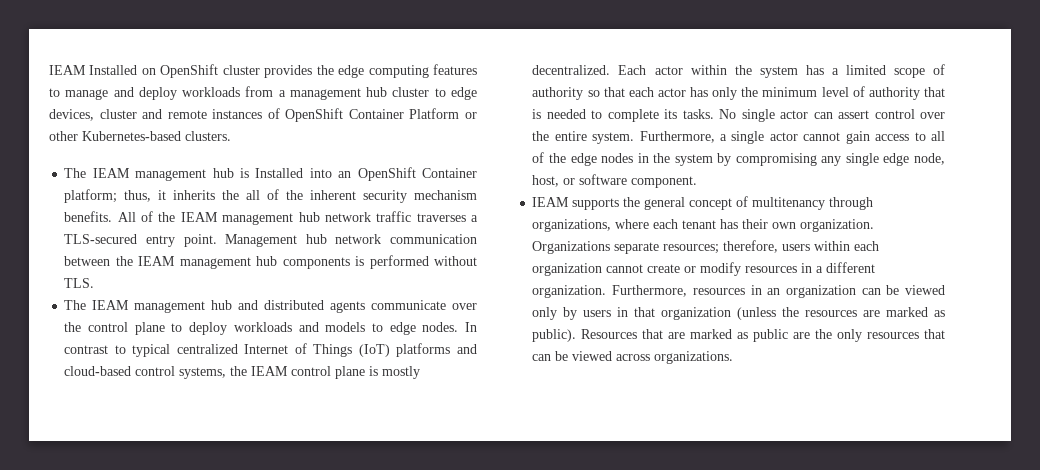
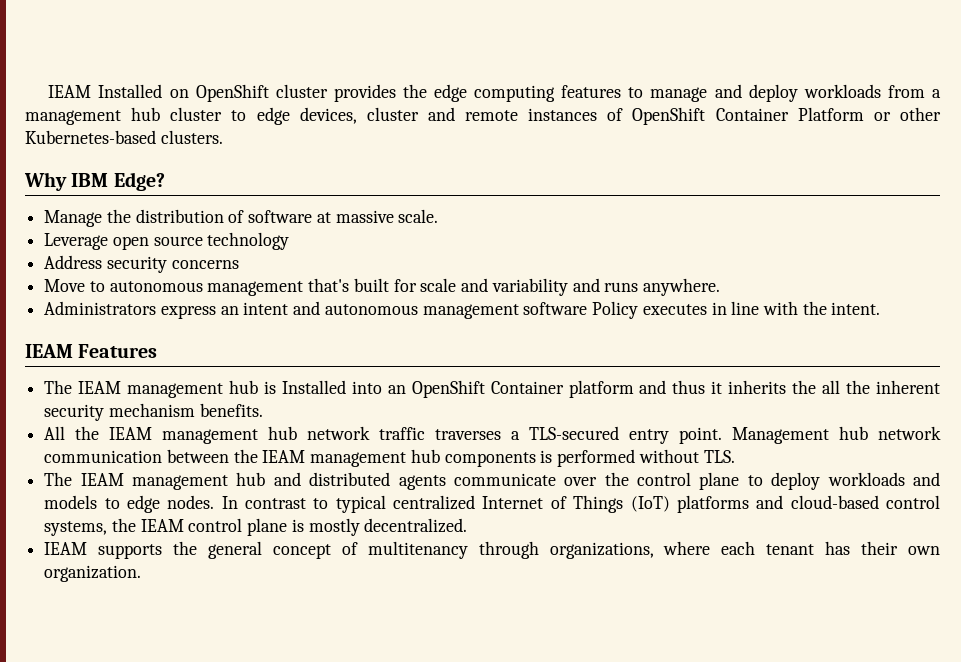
+ Why IBM Edge?
+ Manage the distribution of software at massive scale.
+ Leverage open source technology
+ Address security concerns
+ Move to autonomous management that's built for scale and variability and runs anywhere.
+ Administrators express an intent and autonomous management software Policy executes in line with the intent.
+ IEAM Features
- The IEAM management hub is Installed into an OpenShift Container platform; thus, it inherits the all of the inherent security mechanism benefits. All of the IEAM management hub network traffic traverses a TLS-secured entry point.
+ The IEAM management hub is Installed into an OpenShift Container platform and thus it inherits the all the inherent security mechanism benefits.
+ All the IEAM management hub network traffic traverses a TLS-secured entry point.
- Each actor within the system has a limited scope of authority so that each actor has only the minimum level of authority that is needed to complete its tasks. No single actor can assert control over the entire system. Furthermore, a single actor cannot gain access to all of the edge nodes in the system by compromising any single edge node, host, or software component.
- Organizations separate resources; therefore, users within each organization cannot create or modify resources in a different organization. Furthermore, resources in an organization can be viewed only by users in that organization (unless the resources are marked as public). Resources that are marked as public are the only resources that can be viewed across organizations.

